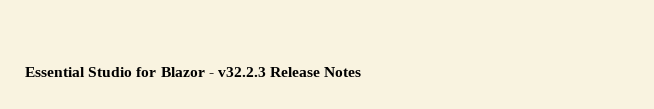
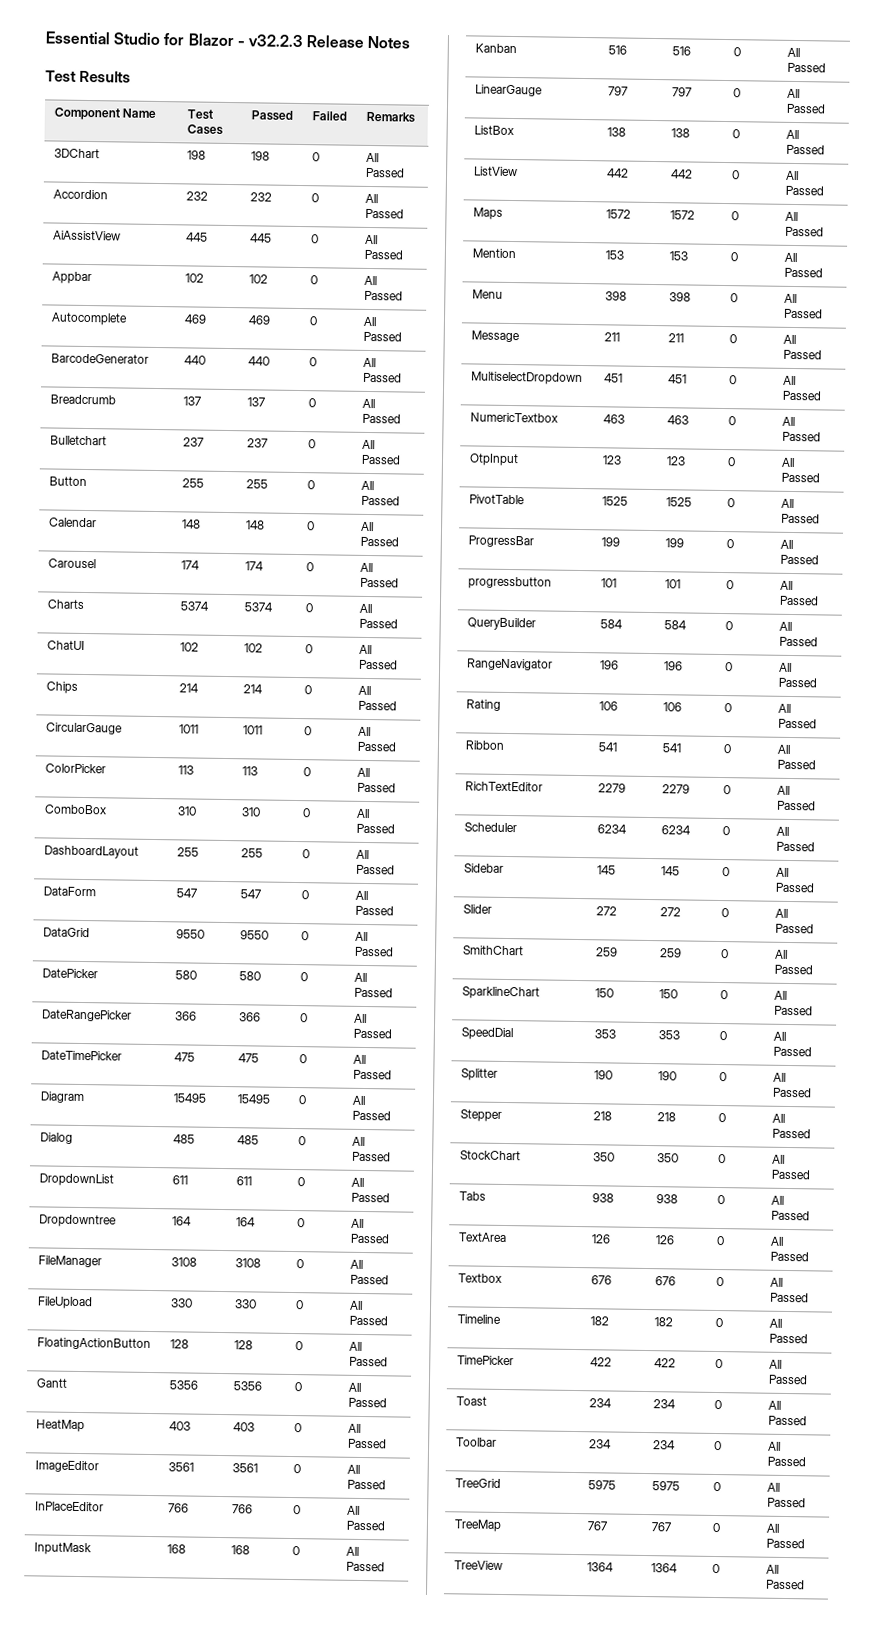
+ Test Results
+ Component Name | Test Cases | Passed | Failed | Remarks
+ 3DChart | 198 | 198 | 0 | All Passed
+ Accordion | 232 | 232 | 0 | All Passed
+ AiAssistView | 445 | 445 | 0 | All Passed
+ Appbar | 102 | 102 | 0 | All Passed
+ Autocomplete | 469 | 469 | 0 | All Passed
+ BarcodeGenerator | 440 | 440 | 0 | All Passed
+ Breadcrumb | 137 | 137 | 0 | All Passed
+ Bulletchart | 237 | 237 | 0 | All Passed
+ Button | 255 | 255 | 0 | All Passed
+ Calendar | 148 | 148 | 0 | All Passed
+ Carousel | 174 | 174 | 0 | All Passed
+ Charts | 5374 | 5374 | 0 | All Passed
+ ChatUI | 102 | 102 | 0 | All Passed
+ Chips | 214 | 214 | 0 | All Passed
+ CircularGauge | 1011 | 1011 | 0 | All Passed
+ ColorPicker | 113 | 113 | 0 | All Passed
+ ComboBox | 310 | 310 | 0 | All Passed
+ DashboardLayout | 255 | 255 | 0 | All Passed
+ DataForm | 547 | 547 | 0 | All Passed
+ DataGrid | 9550 | 9550 | 0 | All Passed
+ DatePicker | 580 | 580 | 0 | All Passed
+ DateRangePicker | 366 | 366 | 0 | All Passed
+ DateTimePicker | 475 | 475 | 0 | All Passed
+ Diagram | 15495 | 15495 | 0 | All Passed
+ Dialog | 485 | 485 | 0 | All Passed
+ DropdownList | 611 | 611 | 0 | All Passed
+ Dropdowntree | 164 | 164 | 0 | All Passed
+ FileManager | 3108 | 3108 | 0 | All Passed
+ FileUpload | 330 | 330 | 0 | All Passed
+ FloatingActionButton | 128 | 128 | 0 | All Passed
+ Gantt | 5356 | 5356 | 0 | All Passed
+ HeatMap | 403 | 403 | 0 | All Passed
+ ImageEditor | 3561 | 3561 | 0 | All Passed
+ InPlaceEditor | 766 | 766 | 0 | All Passed
+ InputMask | 168 | 168 | 0 | All Passed
+ Kanban | 516 | 516 | 0 | All Passed
+ LinearGauge | 797 | 797 | 0 | All Passed
+ ListBox | 138 | 138 | 0 | All Passed
+ ListView | 442 | 442 | 0 | All Passed
+ Maps | 1572 | 1572 | 0 | All Passed
+ Mention | 153 | 153 | 0 | All Passed
+ Menu | 398 | 398 | 0 | All Passed
+ Message | 211 | 211 | 0 | All Passed
+ MultiselectDropdown | 451 | 451 | 0 | All Passed
+ NumericTextbox | 463 | 463 | 0 | All Passed
+ OtpInput | 123 | 123 | 0 | All Passed
+ PivotTable | 1525 | 1525 | 0 | All Passed
+ ProgressBar | 199 | 199 | 0 | All Passed
+ progressbutton | 101 | 101 | 0 | All Passed
+ QueryBuilder | 584 | 584 | 0 | All Passed
+ RangeNavigator | 196 | 196 | 0 | All Passed
+ Rating | 106 | 106 | 0 | All Passed
+ Ribbon | 541 | 541 | 0 | All Passed
+ RichTextEditor | 2279 | 2279 | 0 | All Passed
+ Scheduler | 6234 | 6234 | 0 | All Passed
+ Sidebar | 145 | 145 | 0 | All Passed
+ Slider | 272 | 272 | 0 | All Passed
+ SmithChart | 259 | 259 | 0 | All Passed
+ SparklineChart | 150 | 150 | 0 | All Passed
+ SpeedDial | 353 | 353 | 0 | All Passed
+ Splitter | 190 | 190 | 0 | All Passed
+ Stepper | 218 | 218 | 0 | All Passed
+ StockChart | 350 | 350 | 0 | All Passed
+ Tabs | 938 | 938 | 0 | All Passed
+ TextArea | 126 | 126 | 0 | All Passed
+ Textbox | 676 | 676 | 0 | All Passed
+ Timeline | 182 | 182 | 0 | All Passed
+ TimePicker | 422 | 422 | 0 | All Passed
+ Toast | 234 | 234 | 0 | All Passed
+ Toolbar | 234 | 234 | 0 | All Passed
+ TreeGrid | 5975 | 5975 | 0 | All Passed
+ TreeMap | 767 | 767 | 0 | All Passed
+ TreeView | 1364 | 1364 | 0 | All Passed

